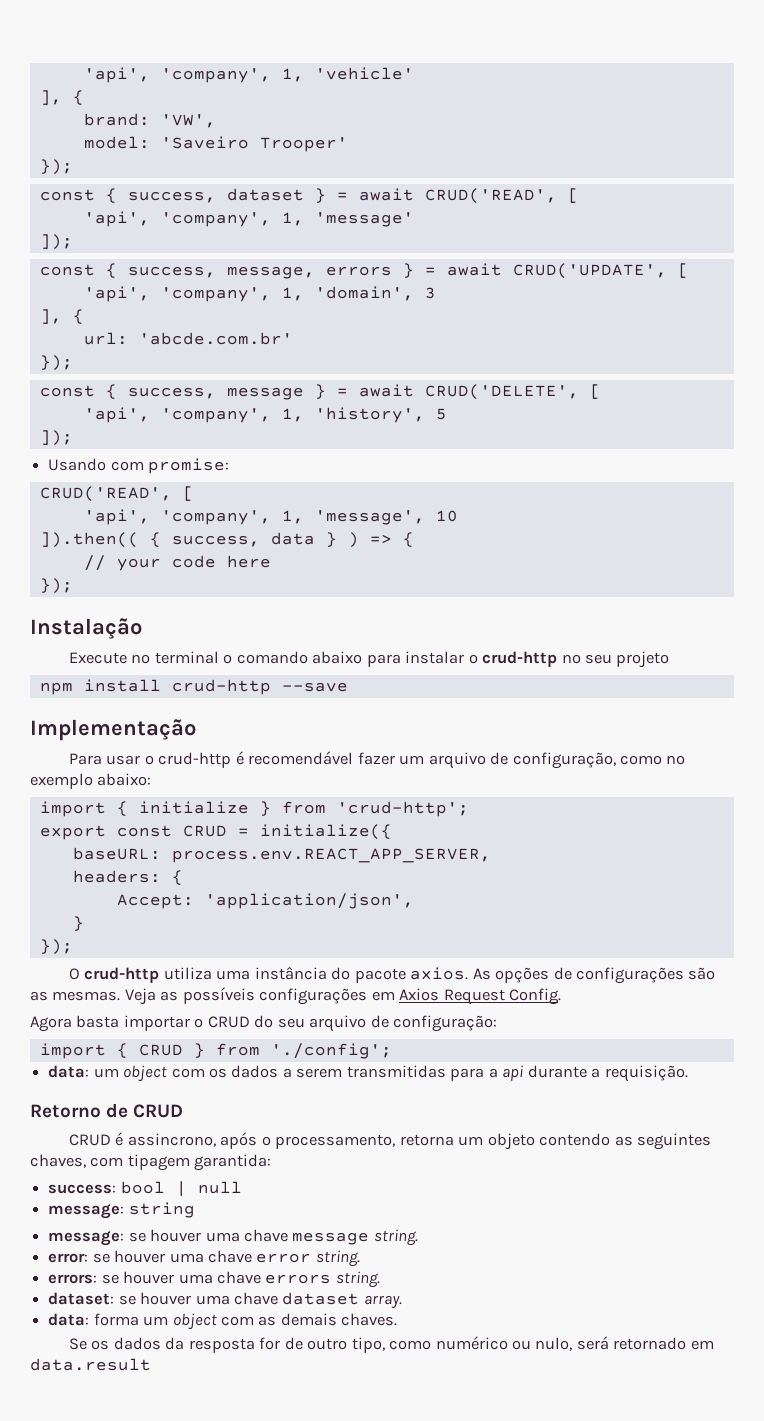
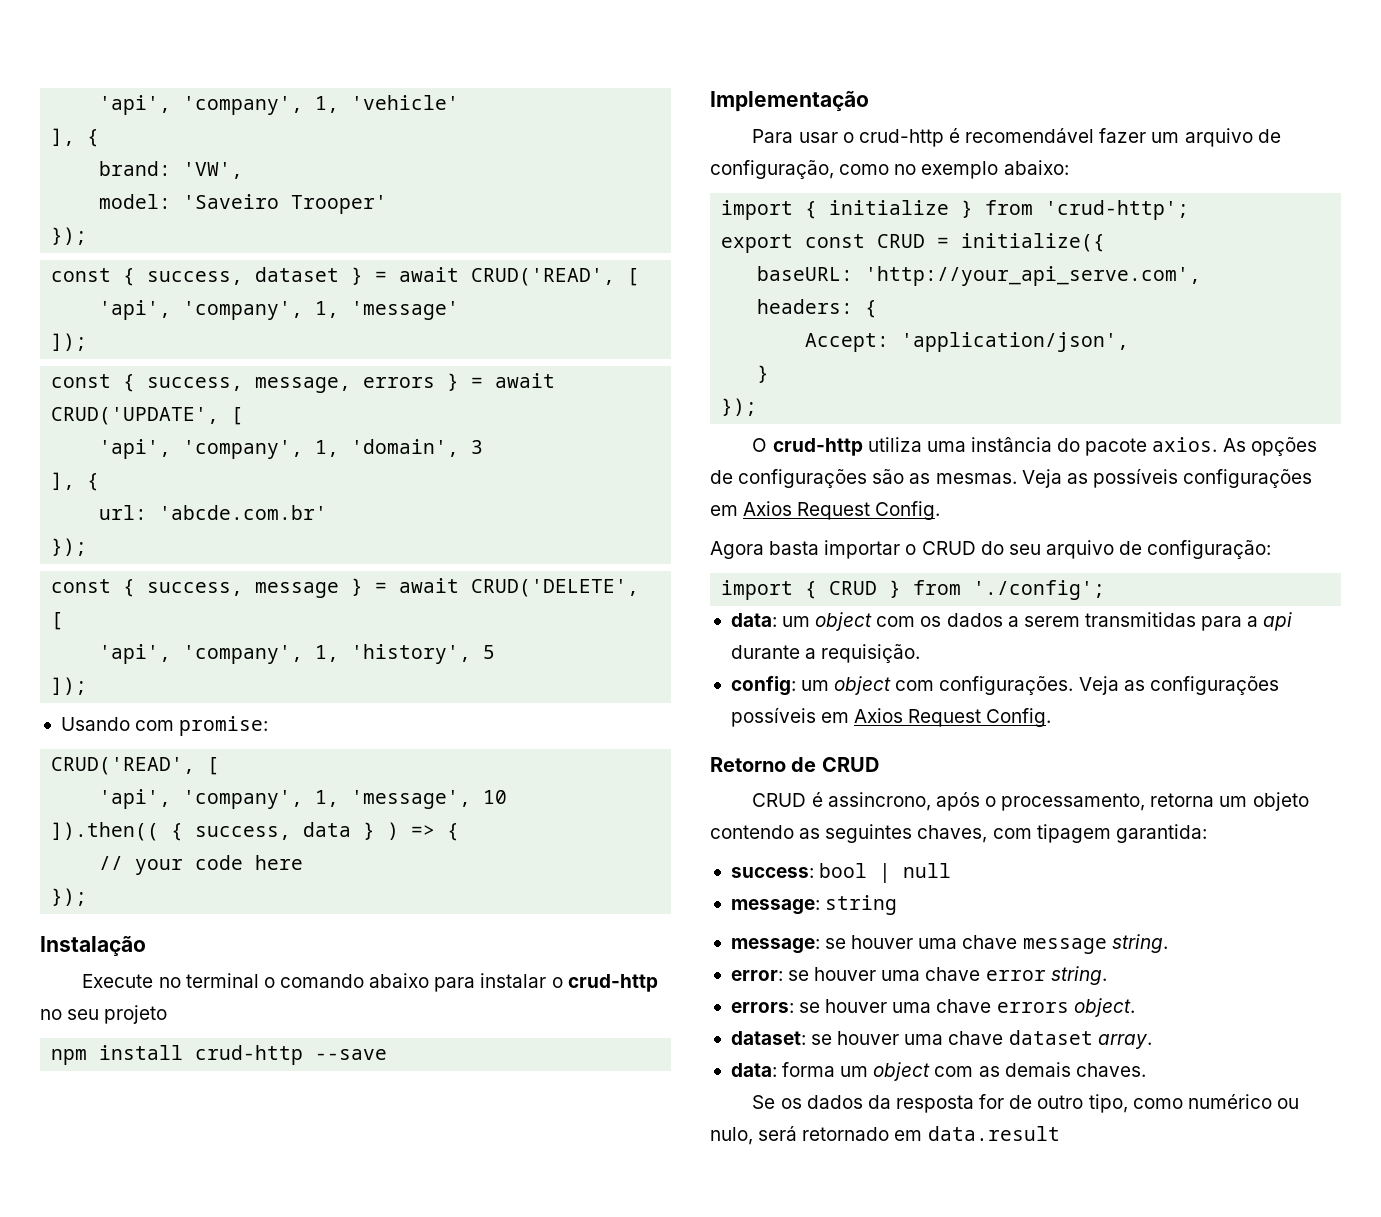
- baseURL: process.env.REACT_APP_SERVER,
+ baseURL: 'http://your_api_serve.com',
+ config: um object com configurações. Veja as configurações possíveis em Axios Request Config.
- errors: se houver uma chave errors string.
+ errors: se houver uma chave errors object.

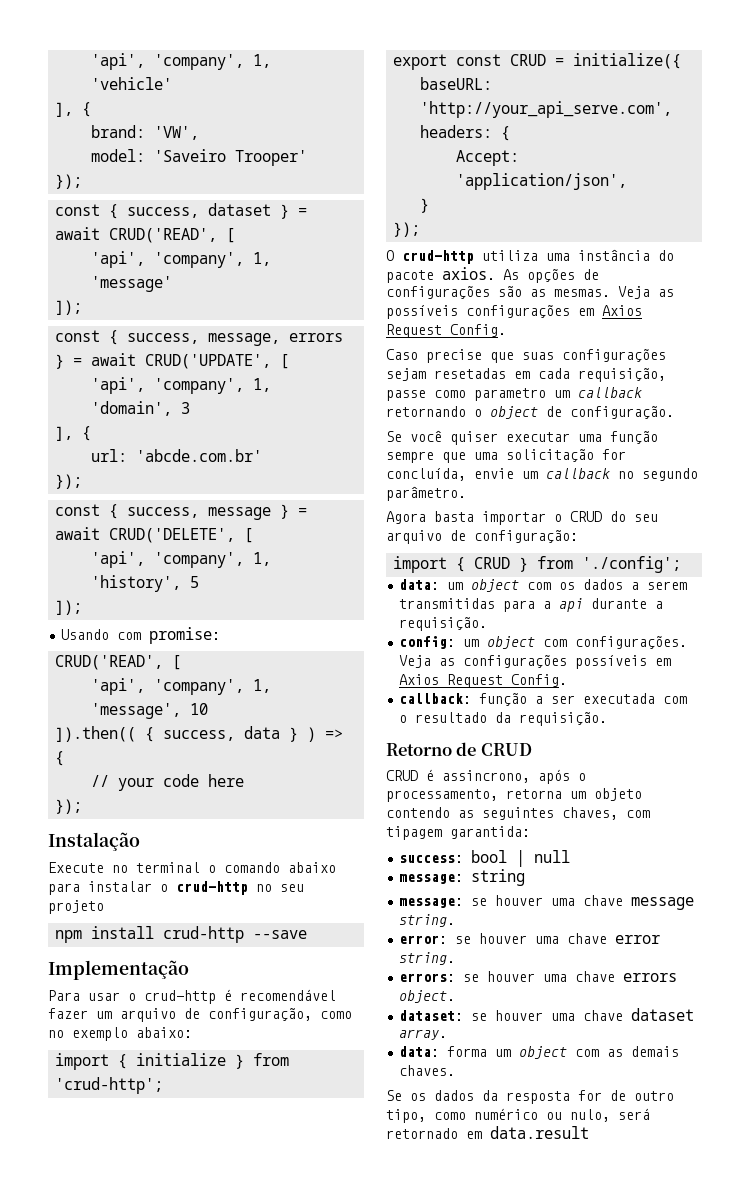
+ Caso precise que suas configurações sejam resetadas em cada requisição, passe como parametro um callback retornando o object de configuração.
+ Se você quiser executar uma função sempre que uma solicitação for concluída, envie um callback no segundo parâmetro.
+ callback: função a ser executada com o resultado da requisição.

